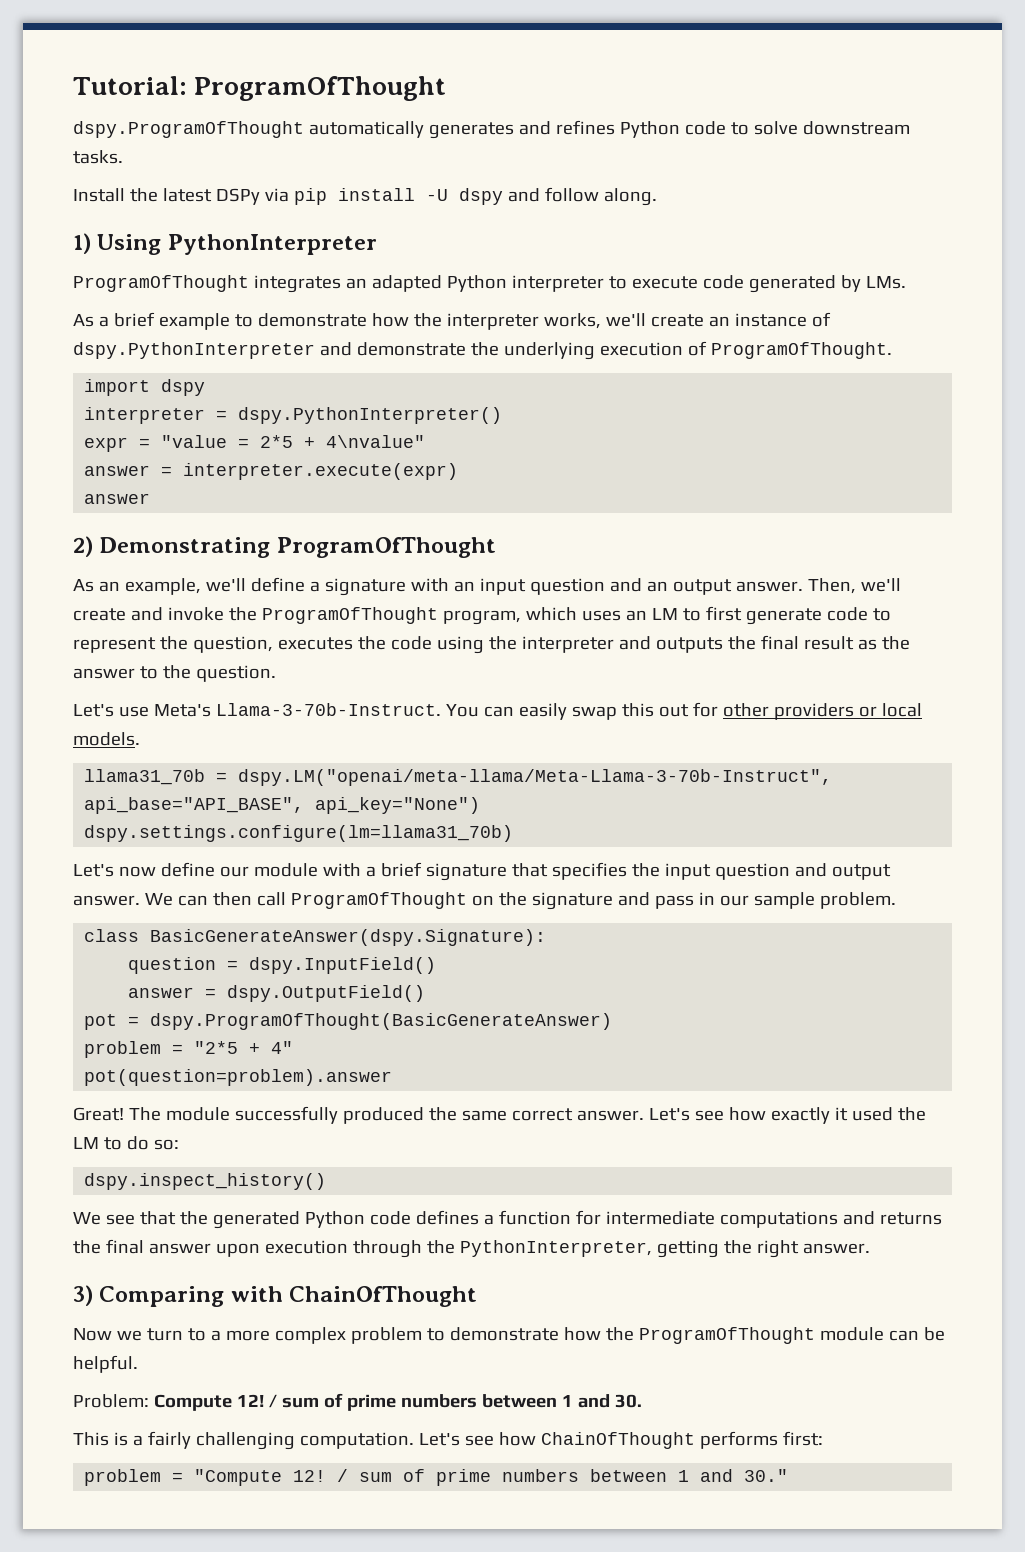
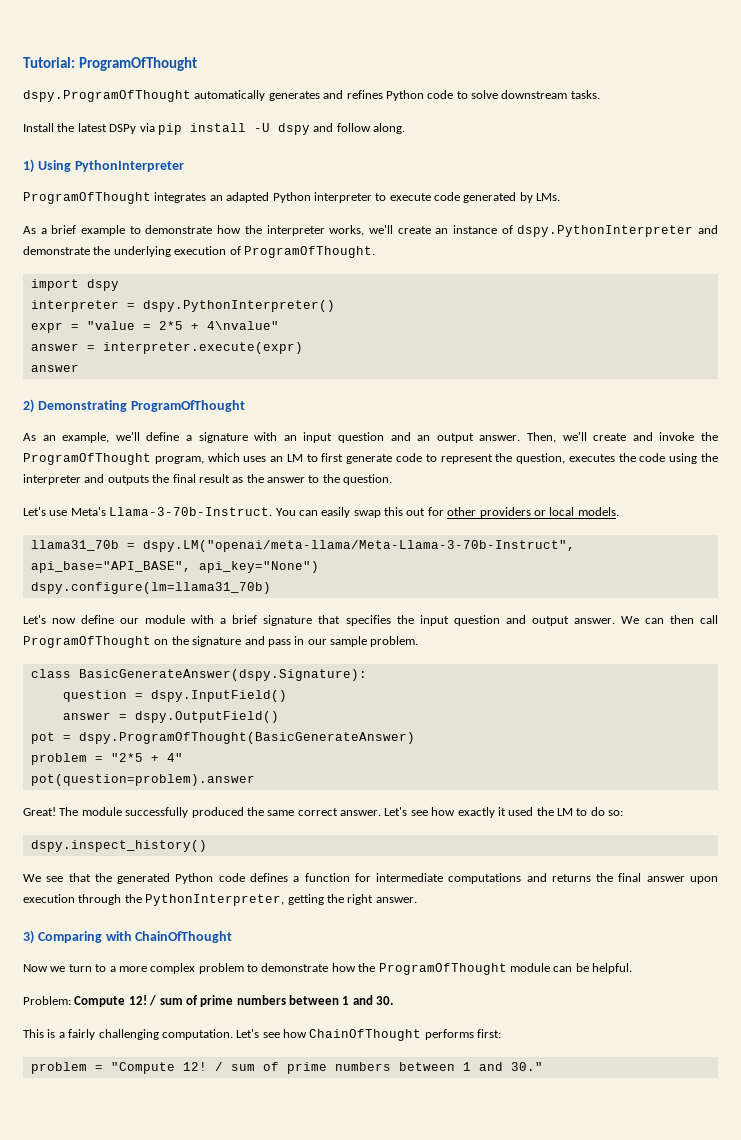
- dspy.settings.configure(lm=llama31_70b)
+ dspy.configure(lm=llama31_70b)

